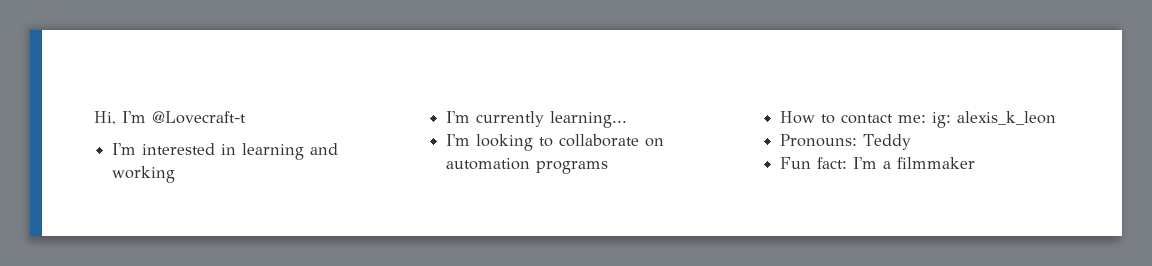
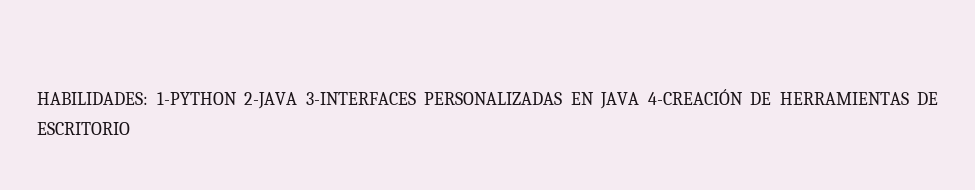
- Hi, I'm @Lovecraft-t
- I'm interested in learning and working
- I'm currently learning...
- I'm looking to collaborate on automation programs
- How to contact me: ig: alexis_k_leon
- Pronouns: Teddy
- Fun fact: I'm a filmmaker
+ HABILIDADES: 1-PYTHON 2-JAVA 3-INTERFACES PERSONALIZADAS EN JAVA 4-CREACIÓN DE HERRAMIENTAS DE ESCRITORIO

